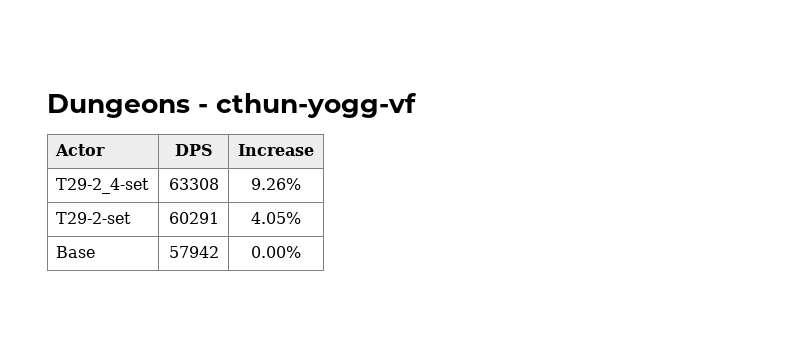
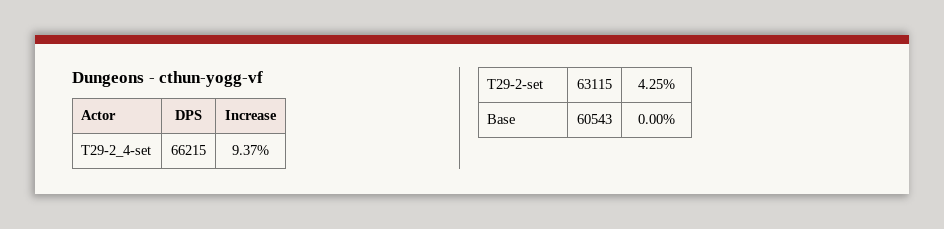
- T29-2_4-set | 63308 | 9.26%
+ T29-2_4-set | 66215 | 9.37%
- T29-2-set | 60291 | 4.05%
+ T29-2-set | 63115 | 4.25%
- Base | 57942 | 0.00%
+ Base | 60543 | 0.00%

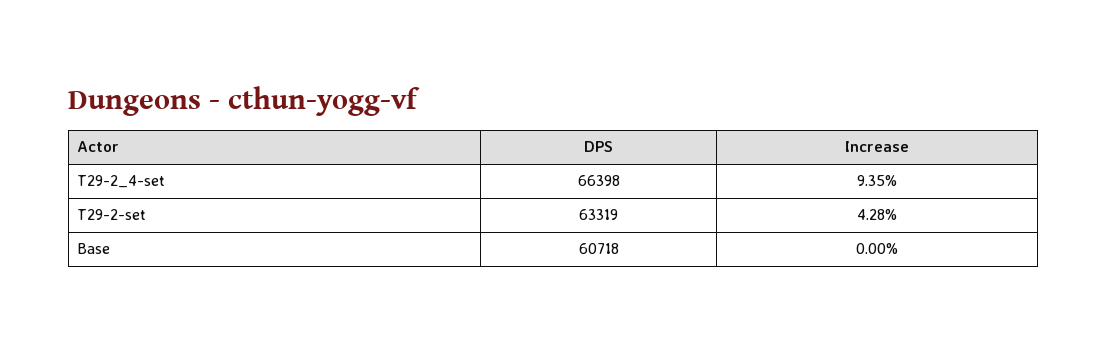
- T29-2_4-set | 66215 | 9.37%
+ T29-2_4-set | 66398 | 9.35%
- T29-2-set | 63115 | 4.25%
+ T29-2-set | 63319 | 4.28%
- Base | 60543 | 0.00%
+ Base | 60718 | 0.00%

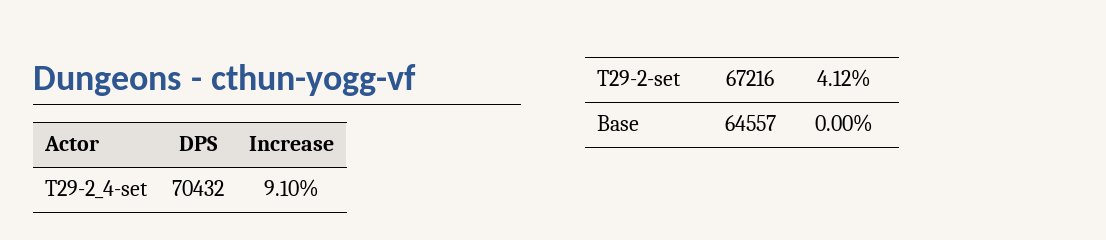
- T29-2_4-set | 66398 | 9.35%
+ T29-2_4-set | 70432 | 9.10%
- T29-2-set | 63319 | 4.28%
+ T29-2-set | 67216 | 4.12%
- Base | 60718 | 0.00%
+ Base | 64557 | 0.00%

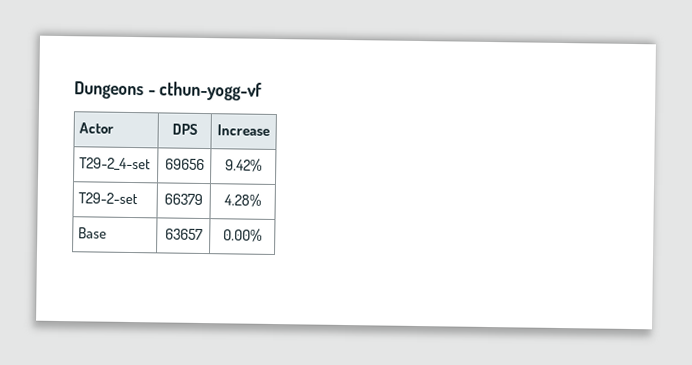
- T29-2_4-set | 70432 | 9.10%
+ T29-2_4-set | 69656 | 9.42%
- T29-2-set | 67216 | 4.12%
+ T29-2-set | 66379 | 4.28%
- Base | 64557 | 0.00%
+ Base | 63657 | 0.00%

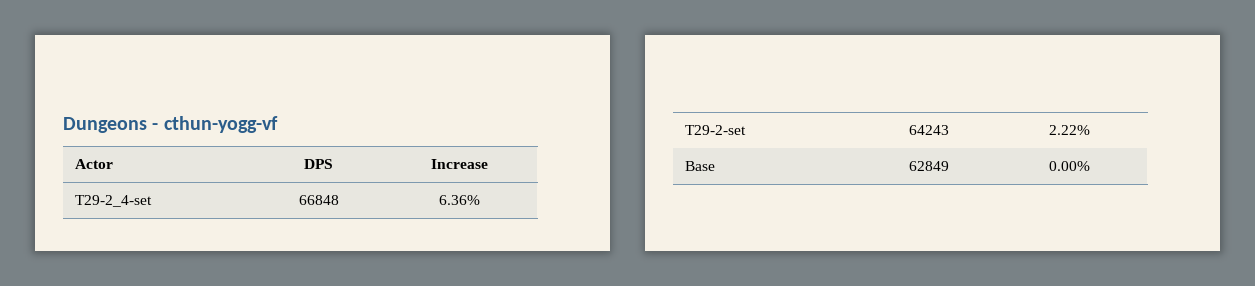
- T29-2_4-set | 69656 | 9.42%
+ T29-2_4-set | 66848 | 6.36%
- T29-2-set | 66379 | 4.28%
+ T29-2-set | 64243 | 2.22%
- Base | 63657 | 0.00%
+ Base | 62849 | 0.00%

